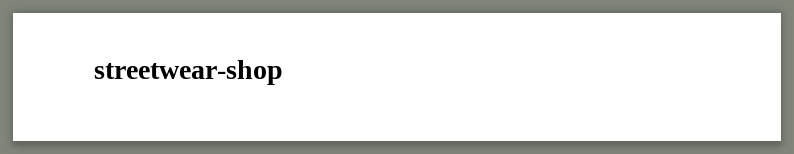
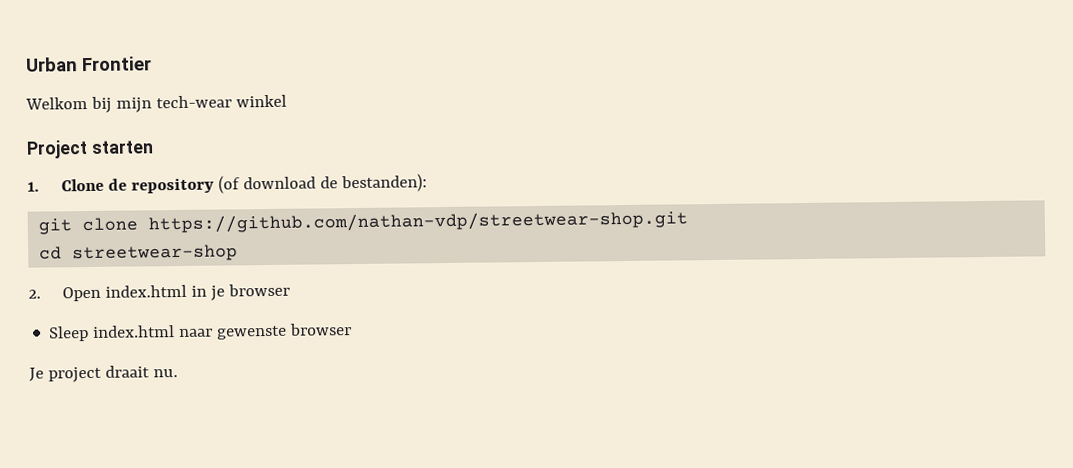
- streetwear-shop
+ Urban Frontier
+ Welkom bij mijn tech-wear winkel
+ Project starten
+ 1. Clone de repository (of download de bestanden):
+ git clone https://github.com/nathan-vdp/streetwear-shop.git
+ cd streetwear-shop
+ 2. Open index.html in je browser
+ Sleep index.html naar gewenste browser
+ Je project draait nu.

